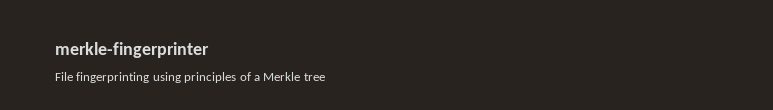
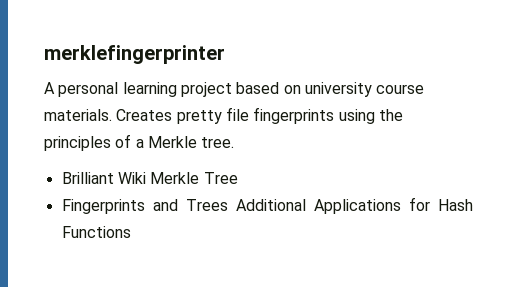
- merkle-fingerprinter
- File fingerprinting using principles of a Merkle tree
+ merklefingerprinter
+ A personal learning project based on university course materials. Creates pretty file fingerprints using the principles of a Merkle tree.
+ Brilliant Wiki Merkle Tree
+ Fingerprints and Trees Additional Applications for Hash Functions

